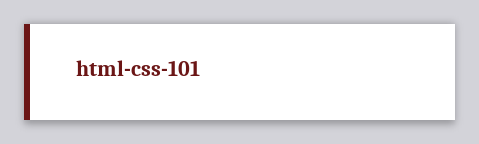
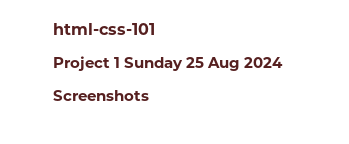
+ Project 1 Sunday 25 Aug 2024
+ Screenshots

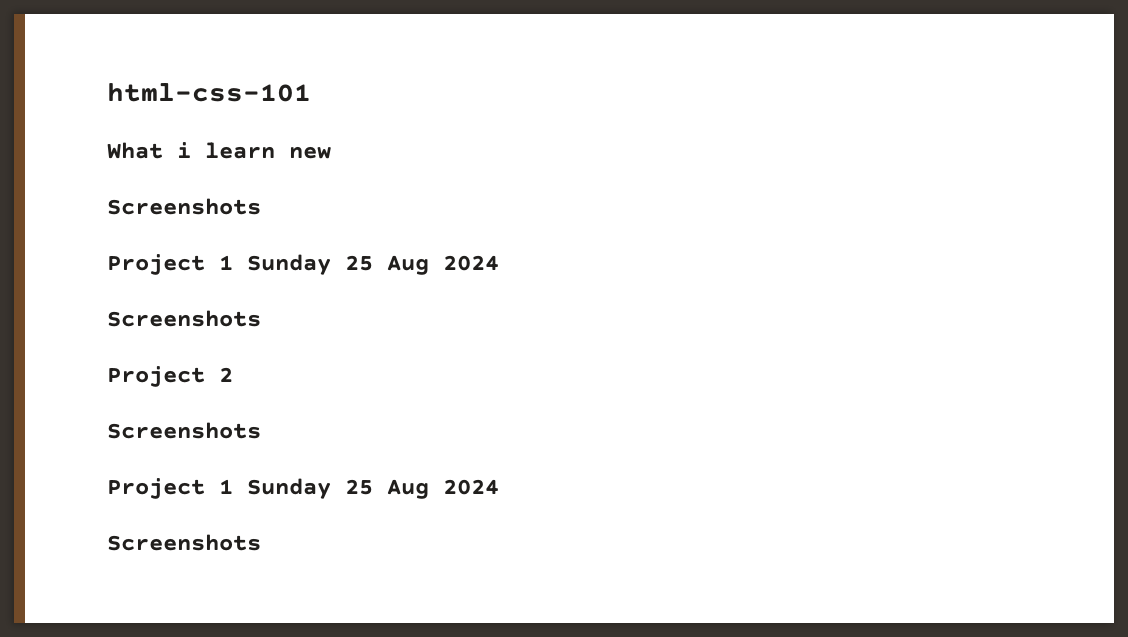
+ What i learn new
+ Screenshots
+ Project 1 Sunday 25 Aug 2024
+ Screenshots
+ Project 2
+ Screenshots

